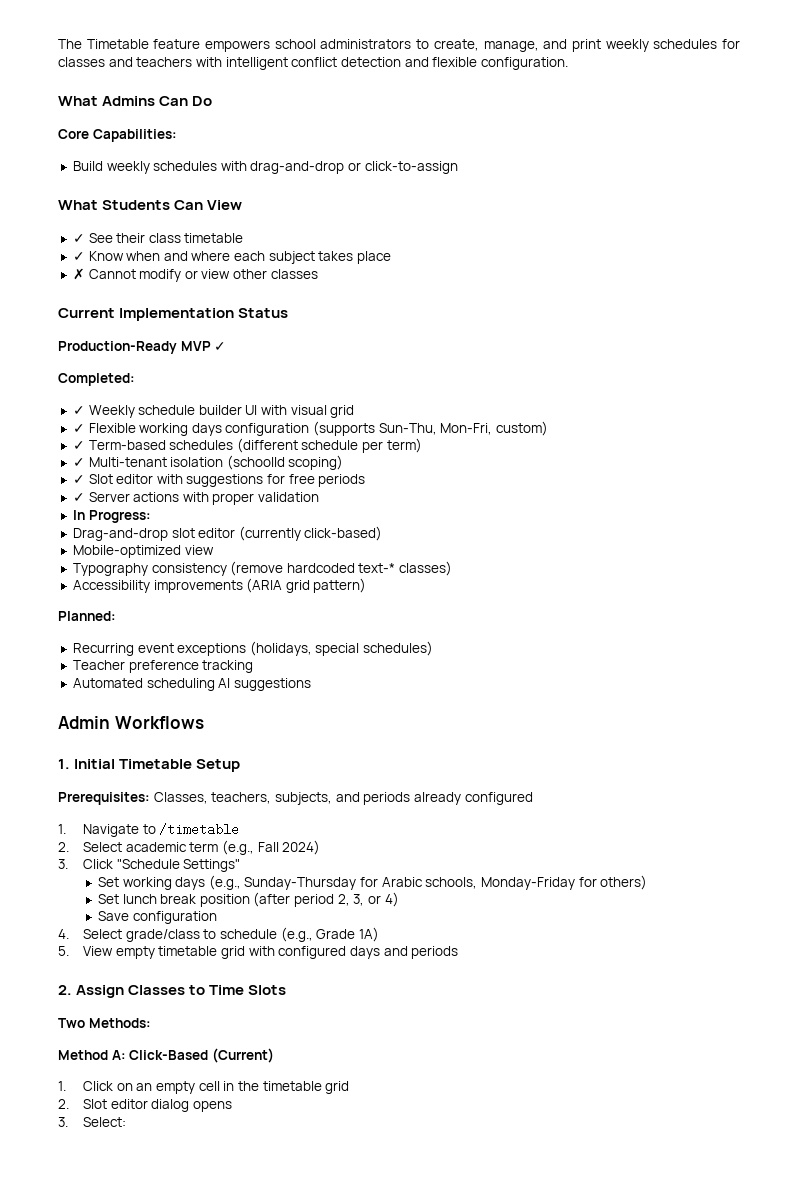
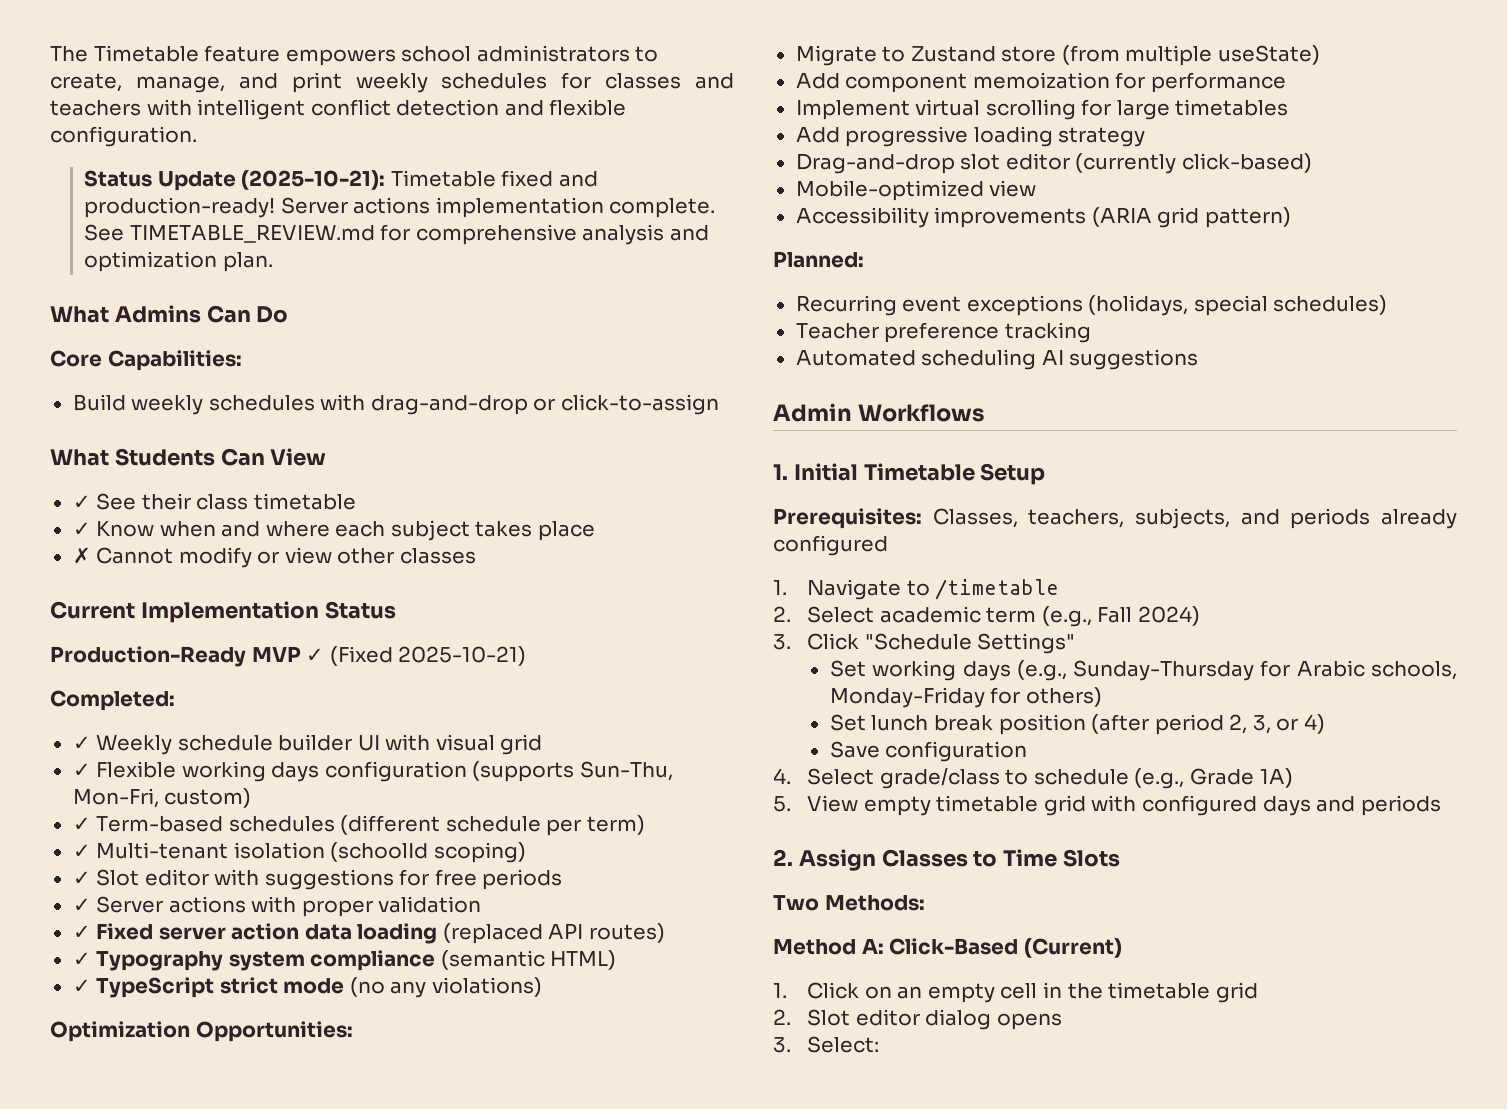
+ Status Update (2025-10-21): Timetable fixed and production-ready! Server actions implementation complete. See TIMETABLE_REVIEW.md for comprehensive analysis and optimization plan.
- Production-Ready MVP ✓
+ Production-Ready MVP ✓ (Fixed 2025-10-21)
- In Progress:
+ ✓ Fixed server action data loading (replaced API routes)
+ ✓ Typography system compliance (semantic HTML)
+ ✓ TypeScript strict mode (no any violations)
+ Optimization Opportunities:
+ Migrate to Zustand store (from multiple useState)
+ Add component memoization for performance
+ Implement virtual scrolling for large timetables
+ Add progressive loading strategy
- Typography consistency (remove hardcoded text-* classes)

